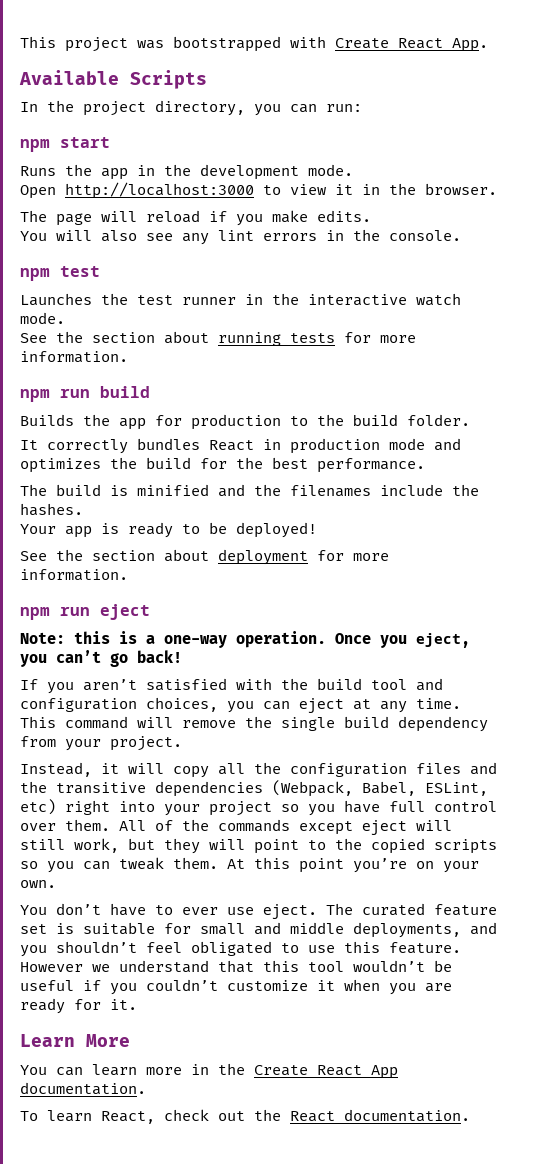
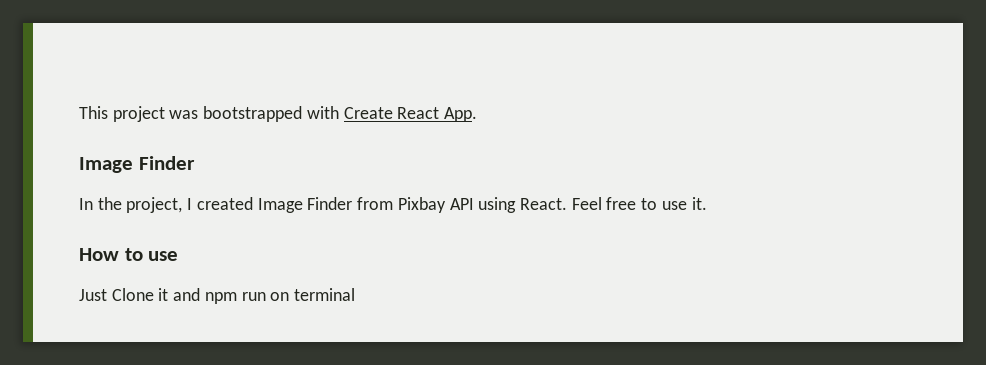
  This project was bootstrapped with Create React App.
- Available Scripts
+ Image Finder
- In the project directory, you can run:
- npm start
- Runs the app in the development mode.
- Open http://localhost:3000 to view it in the browser.
- The page will reload if you make edits.
- You will also see any lint errors in the console.
- npm test
- Launches the test runner in the interactive watch mode.
- See the section about running tests for more information.
- npm run build
- Builds the app for production to the build folder.
- It correctly bundles React in production mode and optimizes the build for the best performance.
- The build is minified and the filenames include the hashes.
- Your app is ready to be deployed!
- See the section about deployment for more information.
- npm run eject
- Note: this is a one-way operation. Once you eject, you can’t go back!
- If you aren’t satisfied with the build tool and configuration choices, you can eject at any time. This command will remove the single build dependency from your project.
- Instead, it will copy all the configuration files and the transitive dependencies (Webpack, Babel, ESLint, etc) right into your project so you have full control over them. All of the commands except eject will still work, but they will point to the copied scripts so you can tweak them. At this point you’re on your own.
- You don’t have to ever use eject. The curated feature set is suitable for small and middle deployments, and you shouldn’t feel obligated to use this feature. However we understand that this tool wouldn’t be useful if you couldn’t customize it when you are ready for it.
- Learn More
- You can learn more in the Create React App documentation.
- To learn React, check out the React documentation.
+ In the project, I created Image Finder from Pixbay API using React. Feel free to use it.
+ How to use
+ Just Clone it and npm run on terminal

